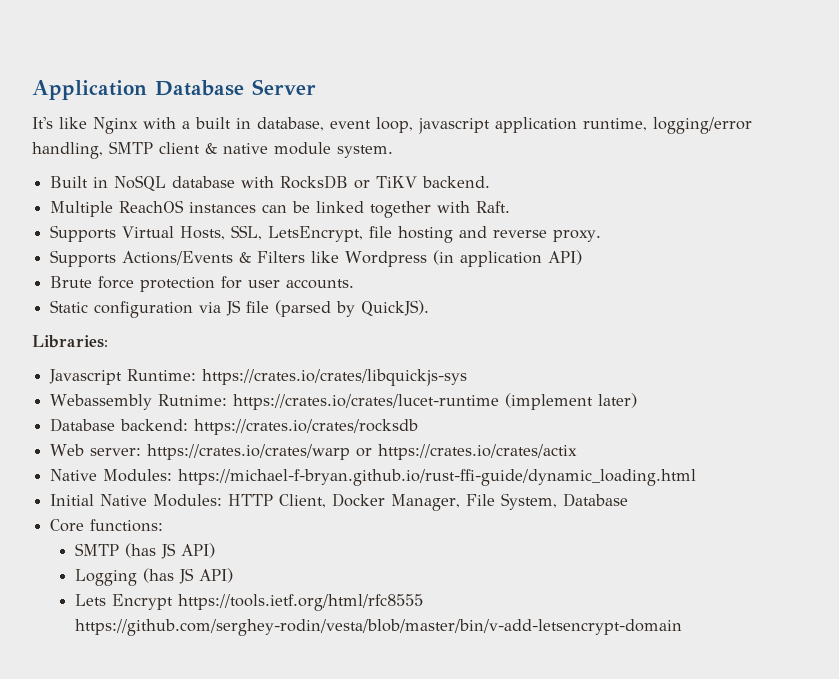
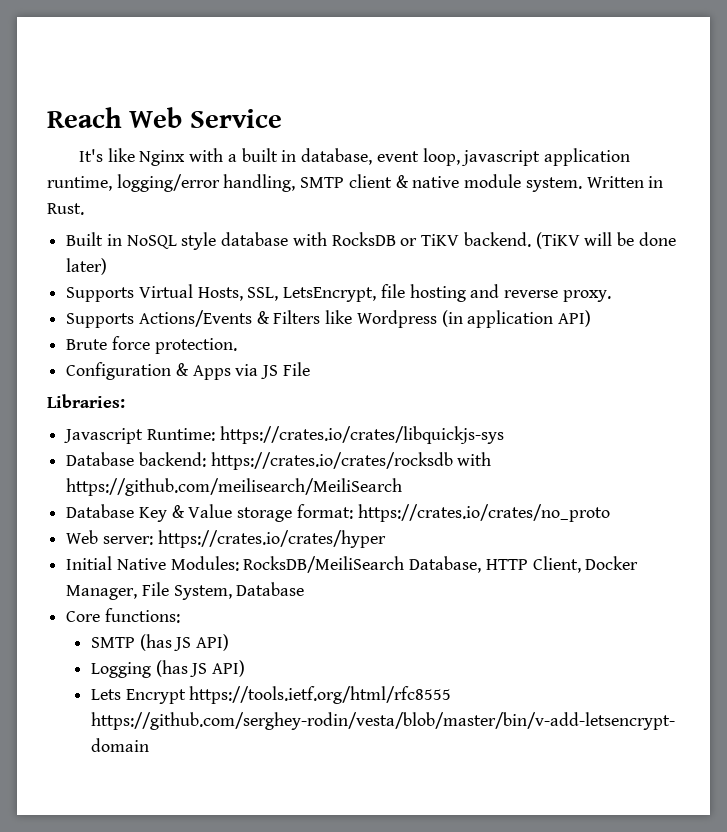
- Application Database Server
+ Reach Web Service
+ Written in Rust.
- Built in NoSQL database with RocksDB or TiKV backend.
- Multiple ReachOS instances can be linked together with Raft.
+ Built in NoSQL style database with RocksDB or TiKV backend. (TiKV will be done later)
- Brute force protection for user accounts.
- Static configuration via JS file (parsed by QuickJS).
+ Brute force protection.
+ Configuration & Apps via JS File
  Libraries:
  Javascript Runtime: https://crates.io/crates/libquickjs-sys
- Webassembly Rutnime: https://crates.io/crates/lucet-runtime (implement later)
- Database backend: https://crates.io/crates/rocksdb
- Web server: https://crates.io/crates/warp or https://crates.io/crates/actix
- Native Modules: https://michael-f-bryan.github.io/rust-ffi-guide/dynamic_loading.html
+ Database backend: https://crates.io/crates/rocksdb with https://github.com/meilisearch/MeiliSearch
+ Database Key & Value storage format: https://crates.io/crates/no_proto
+ Web server: https://crates.io/crates/hyper
- Initial Native Modules: HTTP Client, Docker Manager, File System, Database
+ Initial Native Modules: RocksDB/MeiliSearch Database, HTTP Client, Docker Manager, File System, Database

